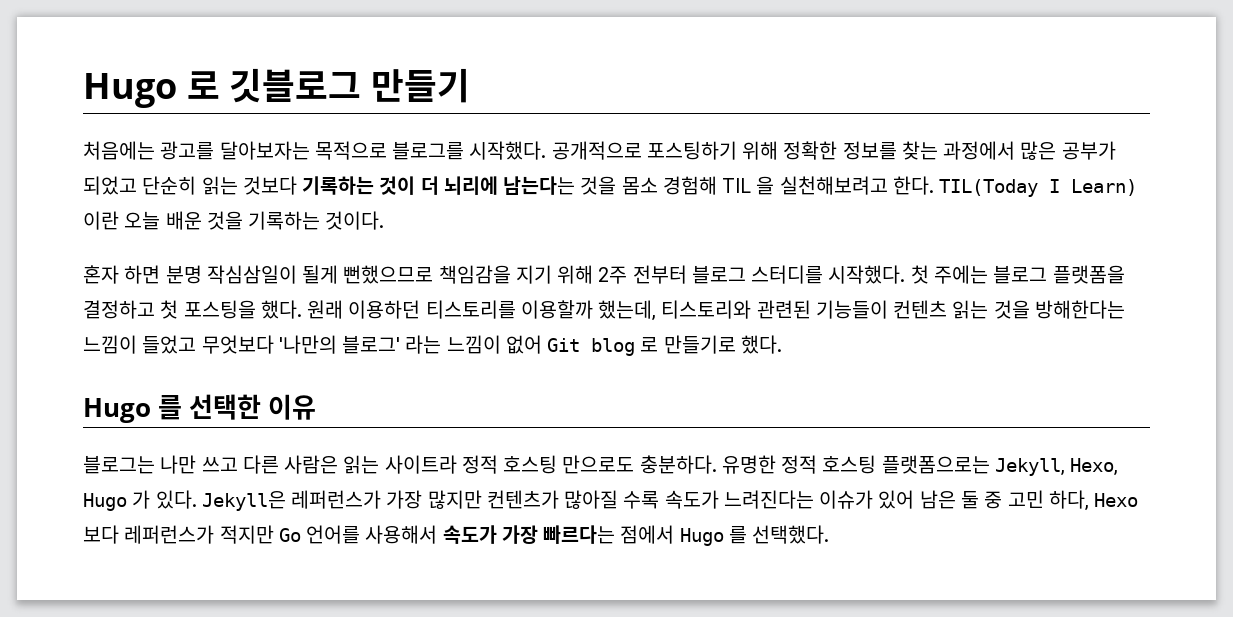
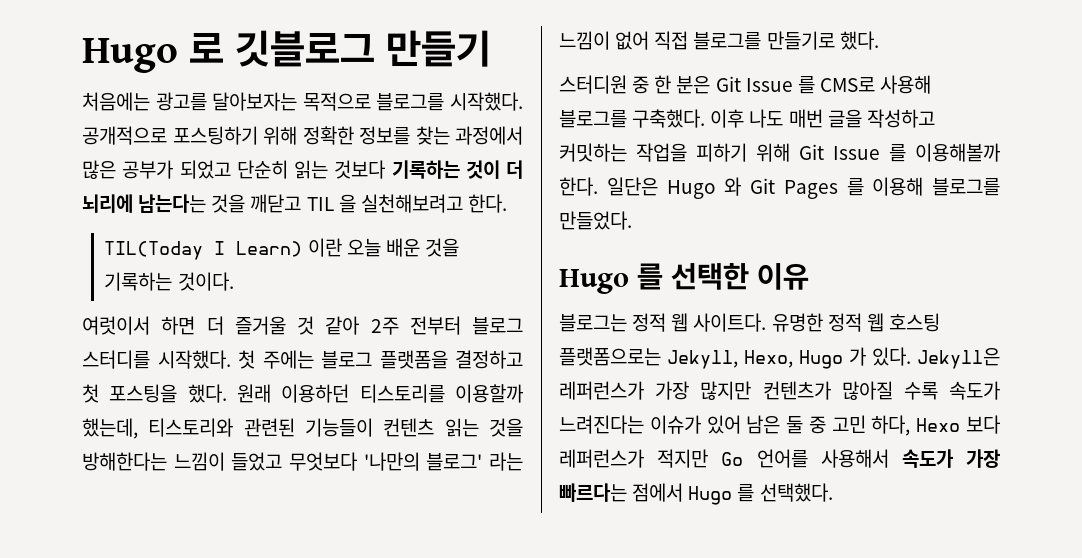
- 공개적으로 포스팅하기 위해 정확한 정보를 찾는 과정에서 많은 공부가 되었고 단순히 읽는 것보다 기록하는 것이 더 뇌리에 남는다는 것을 몸소 경험해 TIL 을 실천해보려고 한다. TIL(Today I Learn) 이란 오늘 배운 것을 기록하는 것이다.
+ 공개적으로 포스팅하기 위해 정확한 정보를 찾는 과정에서 많은 공부가 되었고 단순히 읽는 것보다 기록하는 것이 더 뇌리에 남는다는 것을 깨닫고 TIL 을 실천해보려고 한다.
+ TIL(Today I Learn) 이란 오늘 배운 것을 기록하는 것이다.
- 혼자 하면 분명 작심삼일이 될게 뻔했으므로 책임감을 지기 위해 2주 전부터 블로그 스터디를 시작했다.
+ 여럿이서 하면 더 즐거울 것 같아 2주 전부터 블로그 스터디를 시작했다.
- 원래 이용하던 티스토리를 이용할까 했는데, 티스토리와 관련된 기능들이 컨텐츠 읽는 것을 방해한다는 느낌이 들었고 무엇보다 '나만의 블로그' 라는 느낌이 없어 Git blog 로 만들기로 했다.
+ 원래 이용하던 티스토리를 이용할까 했는데, 티스토리와 관련된 기능들이 컨텐츠 읽는 것을 방해한다는 느낌이 들었고 무엇보다 '나만의 블로그' 라는 느낌이 없어 직접 블로그를 만들기로 했다.
+ 스터디원 중 한 분은 Git Issue 를 CMS로 사용해 블로그를 구축했다. 이후 나도 매번 글을 작성하고 커밋하는 작업을 피하기 위해 Git Issue 를 이용해볼까 한다. 일단은 Hugo 와 Git Pages 를 이용해 블로그를 만들었다.
- 블로그는 나만 쓰고 다른 사람은 읽는 사이트라 정적 호스팅 만으로도 충분하다.
+ 블로그는 정적 웹 사이트다.
- 유명한 정적 호스팅 플랫폼으로는 Jekyll, Hexo, Hugo 가 있다.
+ 유명한 정적 웹 호스팅 플랫폼으로는 Jekyll, Hexo, Hugo 가 있다.

